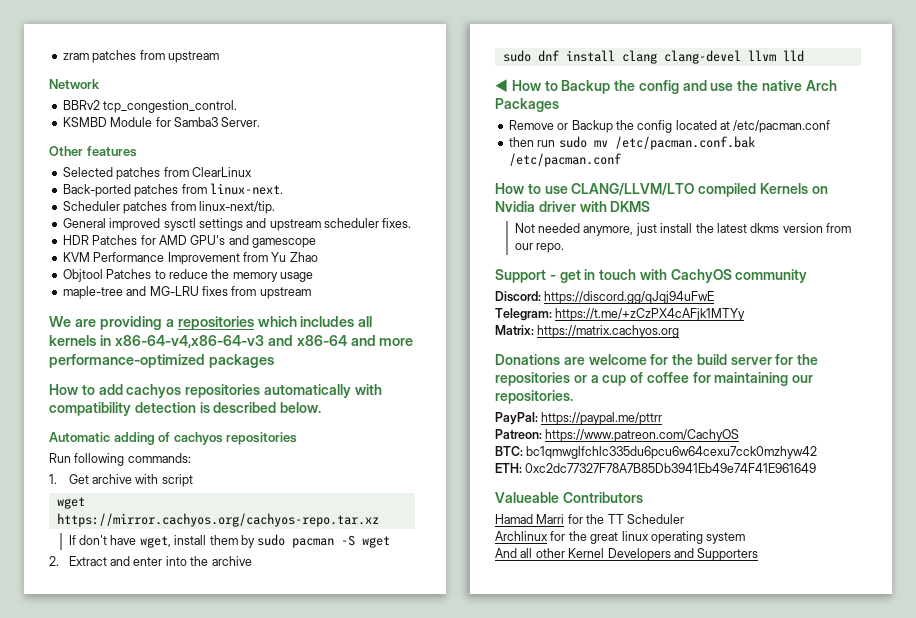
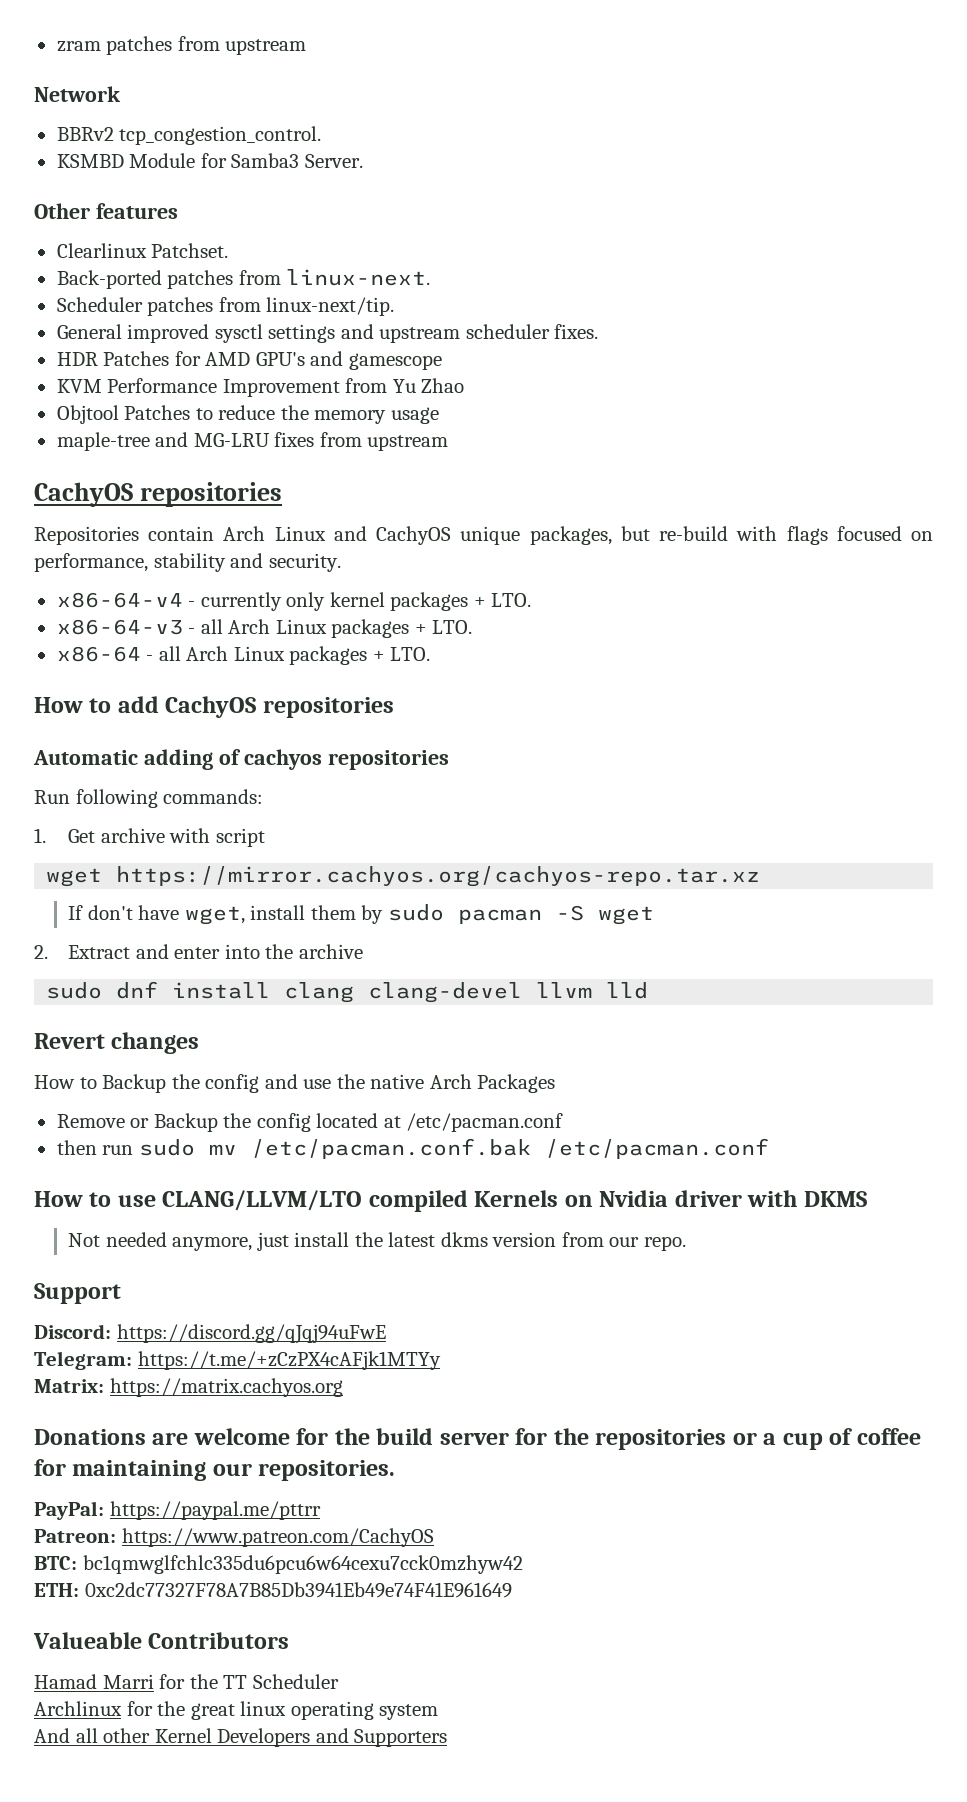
- Selected patches from ClearLinux
+ Clearlinux Patchset.
  maple-tree and MG-LRU fixes from upstream
- We are providing a repositories which includes all kernels in x86-64-v4,x86-64-v3 and x86-64 and more performance-optimized packages
+ CachyOS repositories
+ Repositories contain Arch Linux and CachyOS unique packages, but re-build with flags focused on performance, stability and security.
+ x86-64-v4 - currently only kernel packages + LTO.
+ x86-64-v3 - all Arch Linux packages + LTO.
+ x86-64 - all Arch Linux packages + LTO.
- How to add cachyos repositories automatically with compatibility detection is described below.
+ How to add CachyOS repositories
- ◀ How to Backup the config and use the native Arch Packages
+ Revert changes
+ How to Backup the config and use the native Arch Packages
- Support - get in touch with CachyOS community
+ Support

